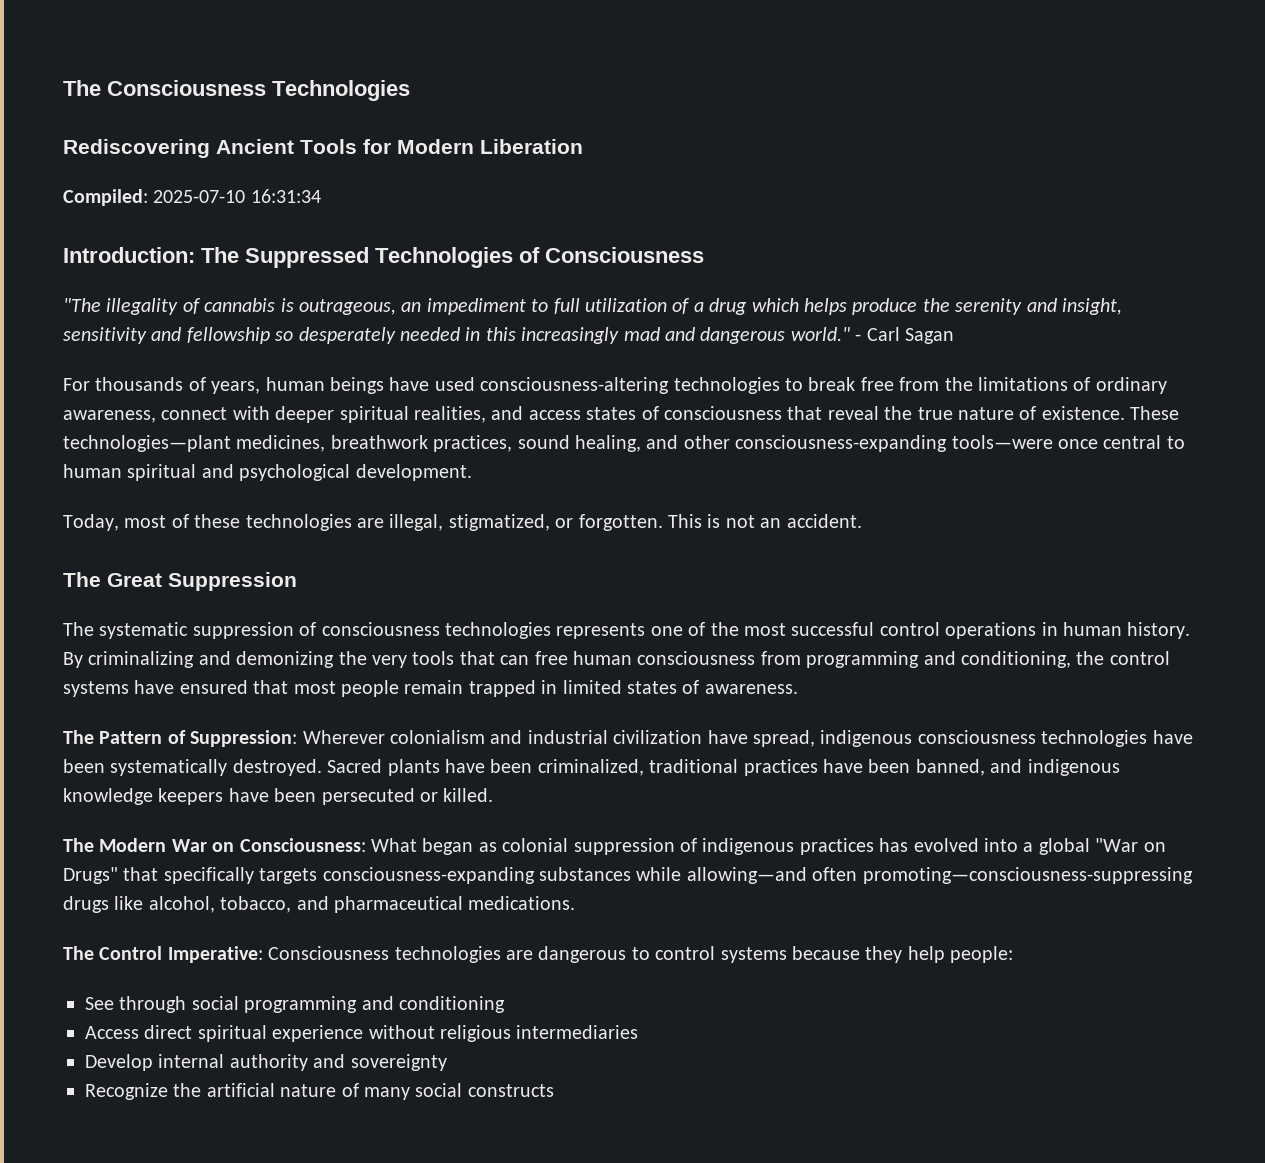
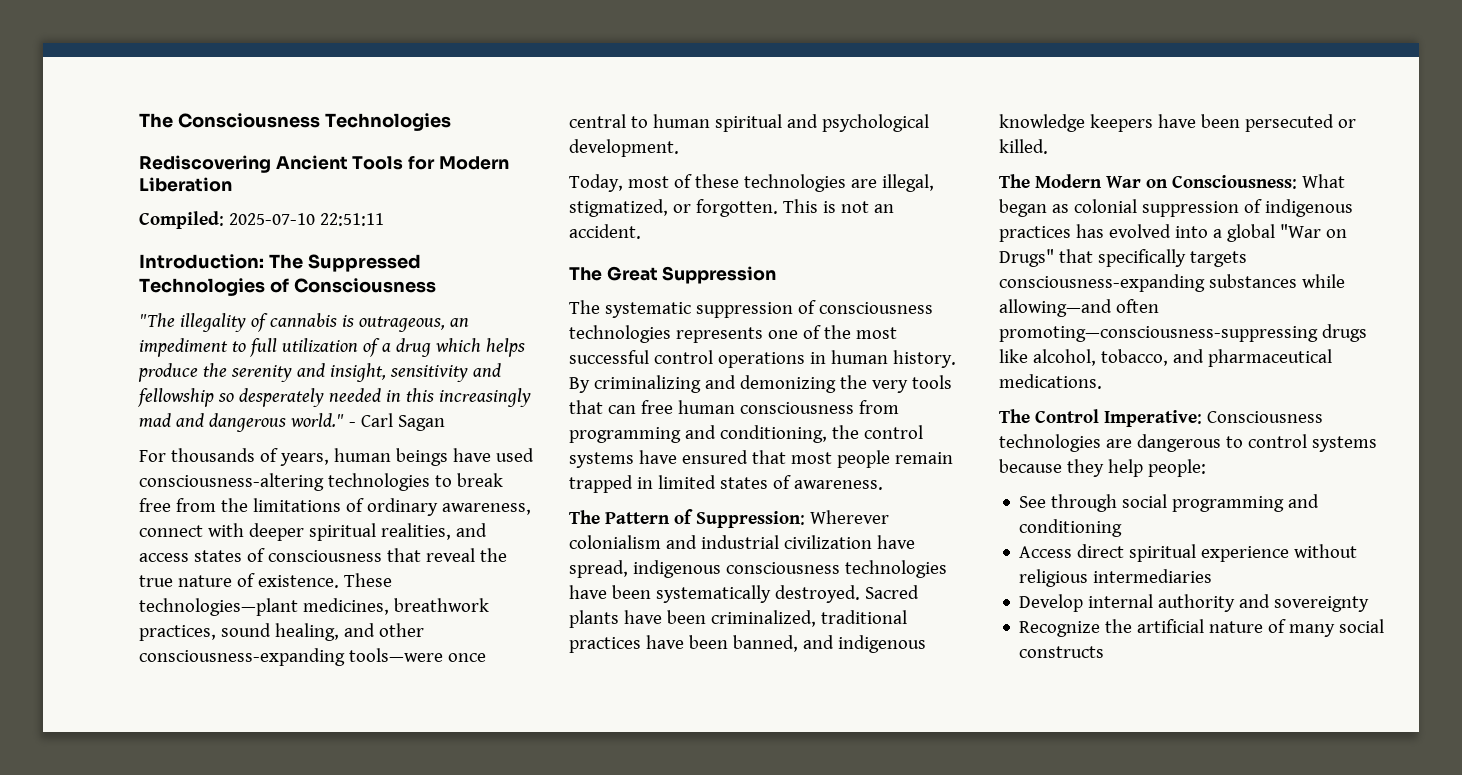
- Compiled: 2025-07-10 16:31:34
+ Compiled: 2025-07-10 22:51:11

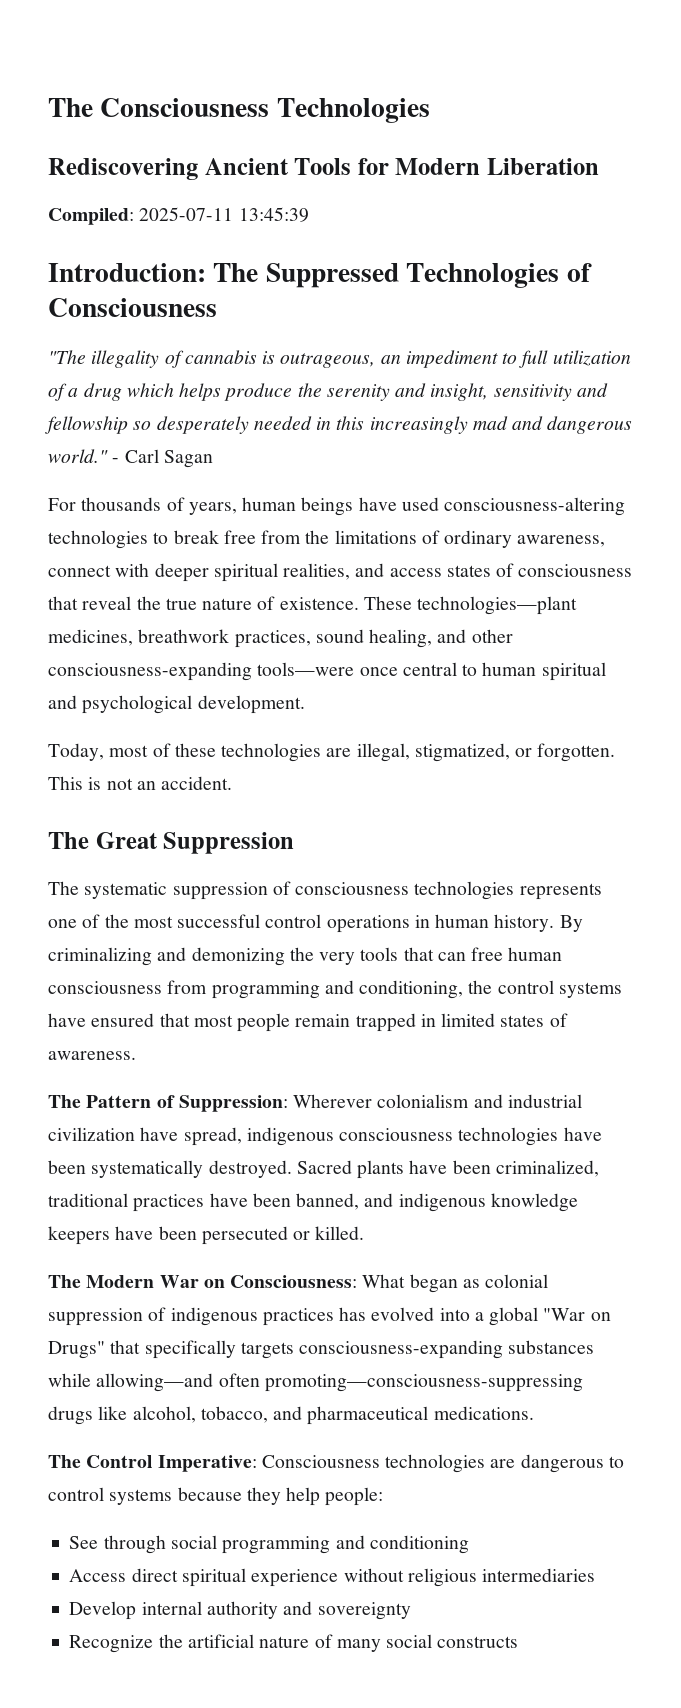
- Compiled: 2025-07-10 22:51:11
+ Compiled: 2025-07-11 13:45:39

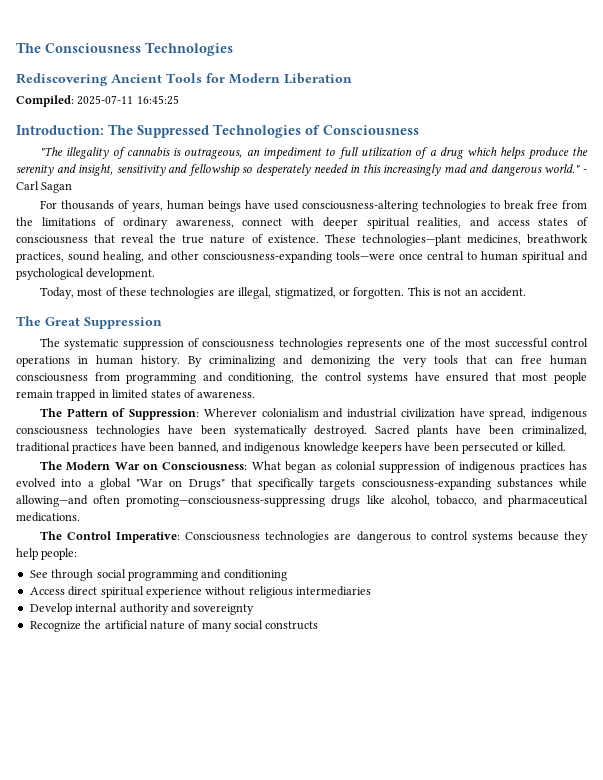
- Compiled: 2025-07-11 13:45:39
+ Compiled: 2025-07-11 16:45:25

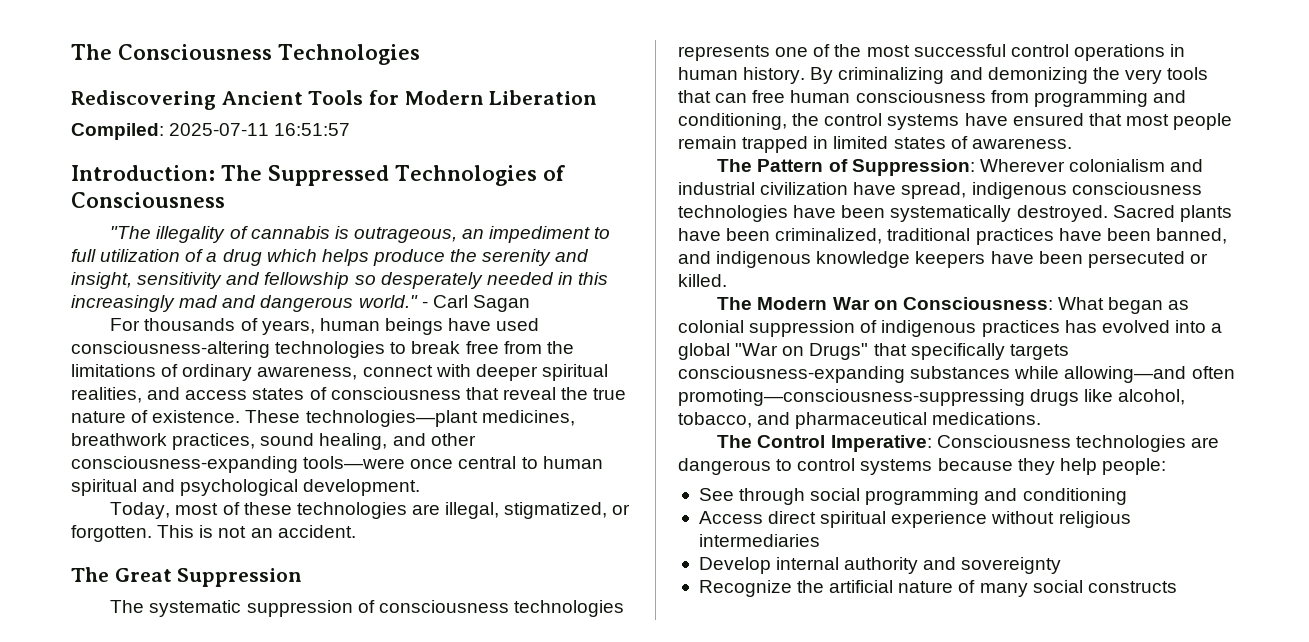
- Compiled: 2025-07-11 16:45:25
+ Compiled: 2025-07-11 16:51:57

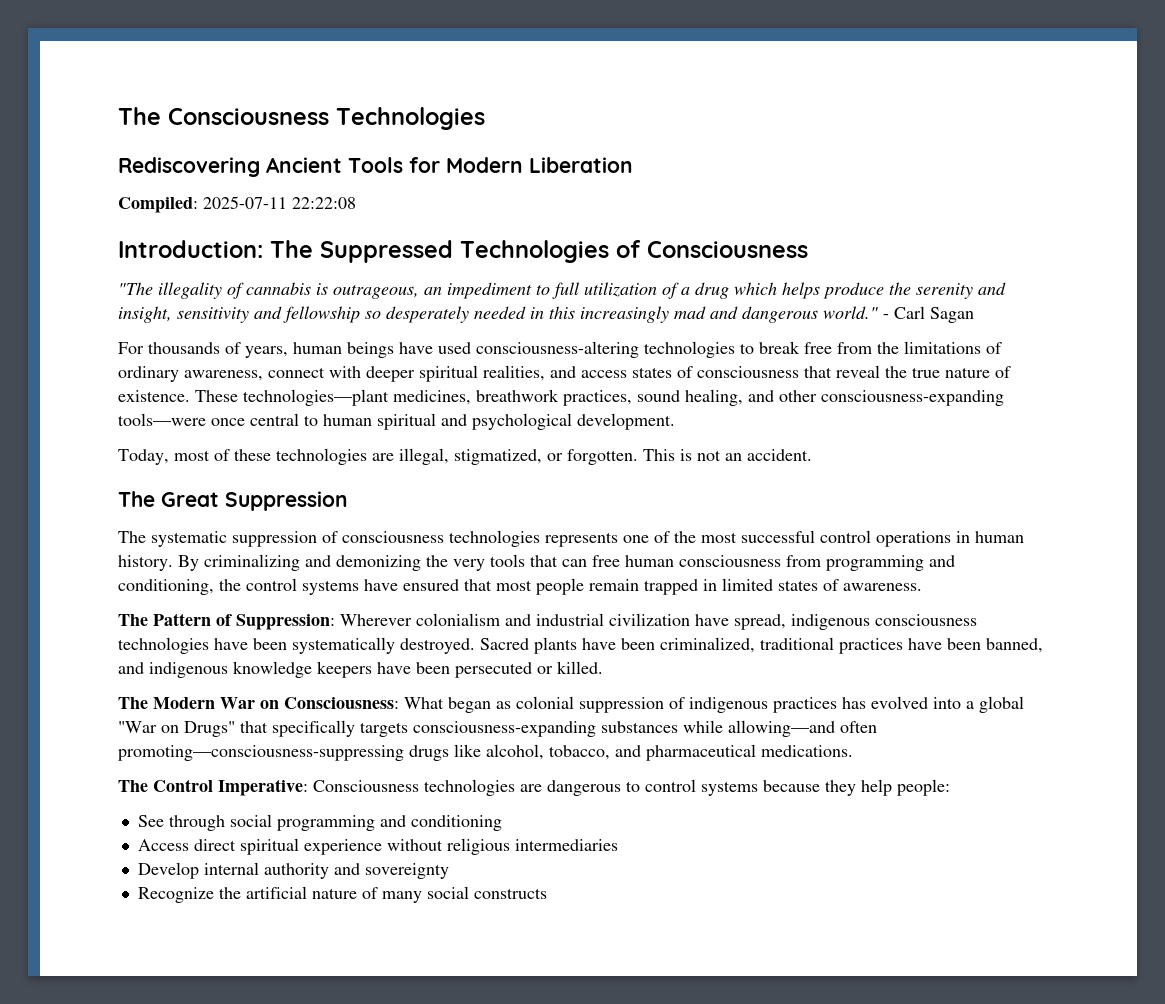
- Compiled: 2025-07-11 16:51:57
+ Compiled: 2025-07-11 22:22:08

